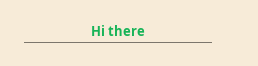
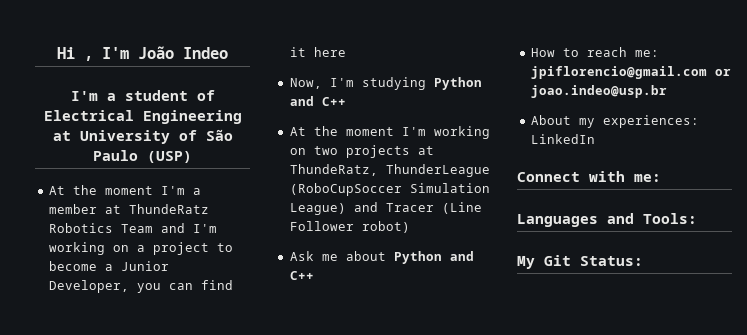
- Hi there
+ Hi , I'm João Indeo
+ I'm a student of Electrical Engineering at University of São Paulo (USP)
+ At the moment I'm a member at ThundeRatz Robotics Team and I'm working on a project to become a Junior Developer, you can find it here
+ Now, I'm studying Python and C++
+ At the moment I'm working on two projects at ThundeRatz, ThunderLeague (RoboCupSoccer Simulation League) and Tracer (Line Follower robot)
+ Ask me about Python and C++
+ How to reach me: jpiflorencio@gmail.com or joao.indeo@usp.br
+ About my experiences: LinkedIn
+ Connect with me:
+ Languages and Tools:
+ My Git Status:

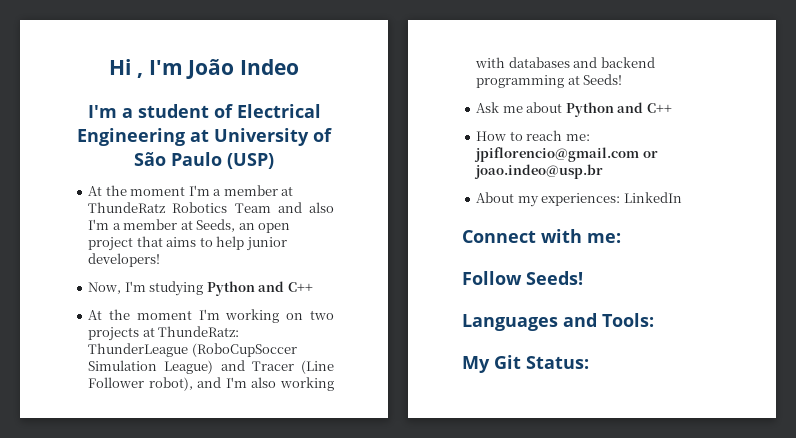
- At the moment I'm a member at ThundeRatz Robotics Team and I'm working on a project to become a Junior Developer, you can find it here
+ At the moment I'm a member at ThundeRatz Robotics Team and also I'm a member at Seeds, an open project that aims to help junior developers!
- At the moment I'm working on two projects at ThundeRatz, ThunderLeague (RoboCupSoccer Simulation League) and Tracer (Line Follower robot)
+ At the moment I'm working on two projects at ThundeRatz: ThunderLeague (RoboCupSoccer Simulation League) and Tracer (Line Follower robot), and I'm also working with databases and backend programming at Seeds!
+ Follow Seeds!

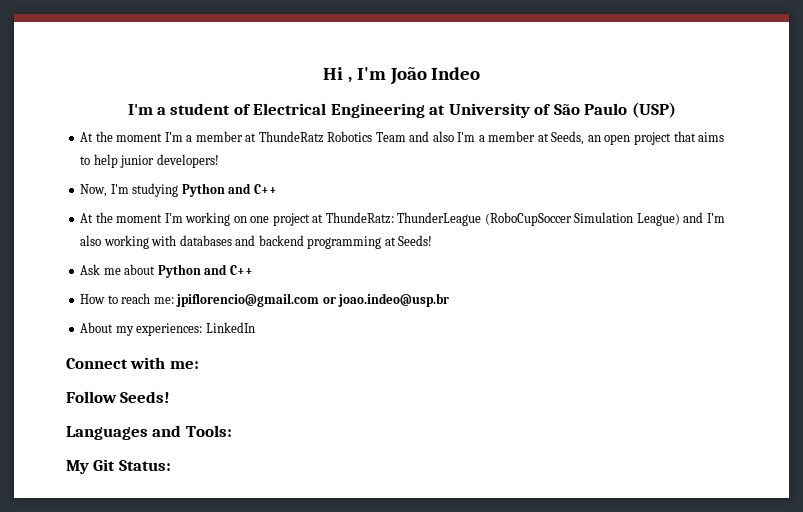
- At the moment I'm working on two projects at ThundeRatz: ThunderLeague (RoboCupSoccer Simulation League) and Tracer (Line Follower robot), and I'm also working with databases and backend programming at Seeds!
+ At the moment I'm working on one project at ThundeRatz: ThunderLeague (RoboCupSoccer Simulation League) and I'm also working with databases and backend programming at Seeds!

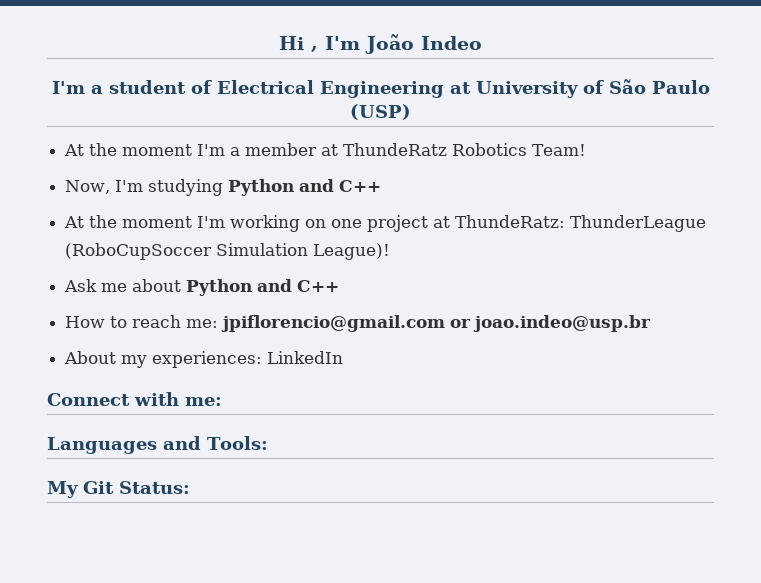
- At the moment I'm a member at ThundeRatz Robotics Team and also I'm a member at Seeds, an open project that aims to help junior developers!
+ At the moment I'm a member at ThundeRatz Robotics Team!
- At the moment I'm working on one project at ThundeRatz: ThunderLeague (RoboCupSoccer Simulation League) and I'm also working with databases and backend programming at Seeds!
+ At the moment I'm working on one project at ThundeRatz: ThunderLeague (RoboCupSoccer Simulation League)!
- Follow Seeds!

